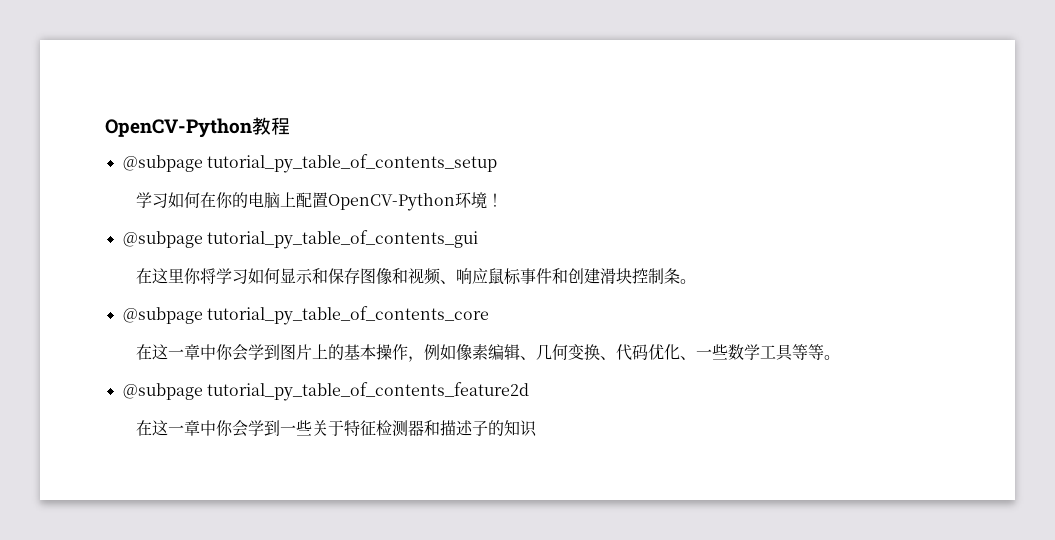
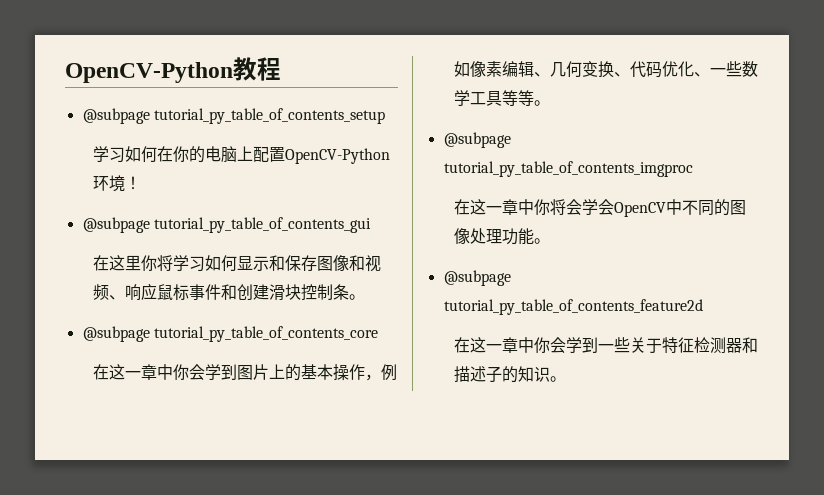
+ @subpage tutorial_py_table_of_contents_imgproc
+ 在这一章中你将会学会OpenCV中不同的图像处理功能。
- 在这一章中你会学到一些关于特征检测器和描述子的知识
+ 在这一章中你会学到一些关于特征检测器和描述子的知识。

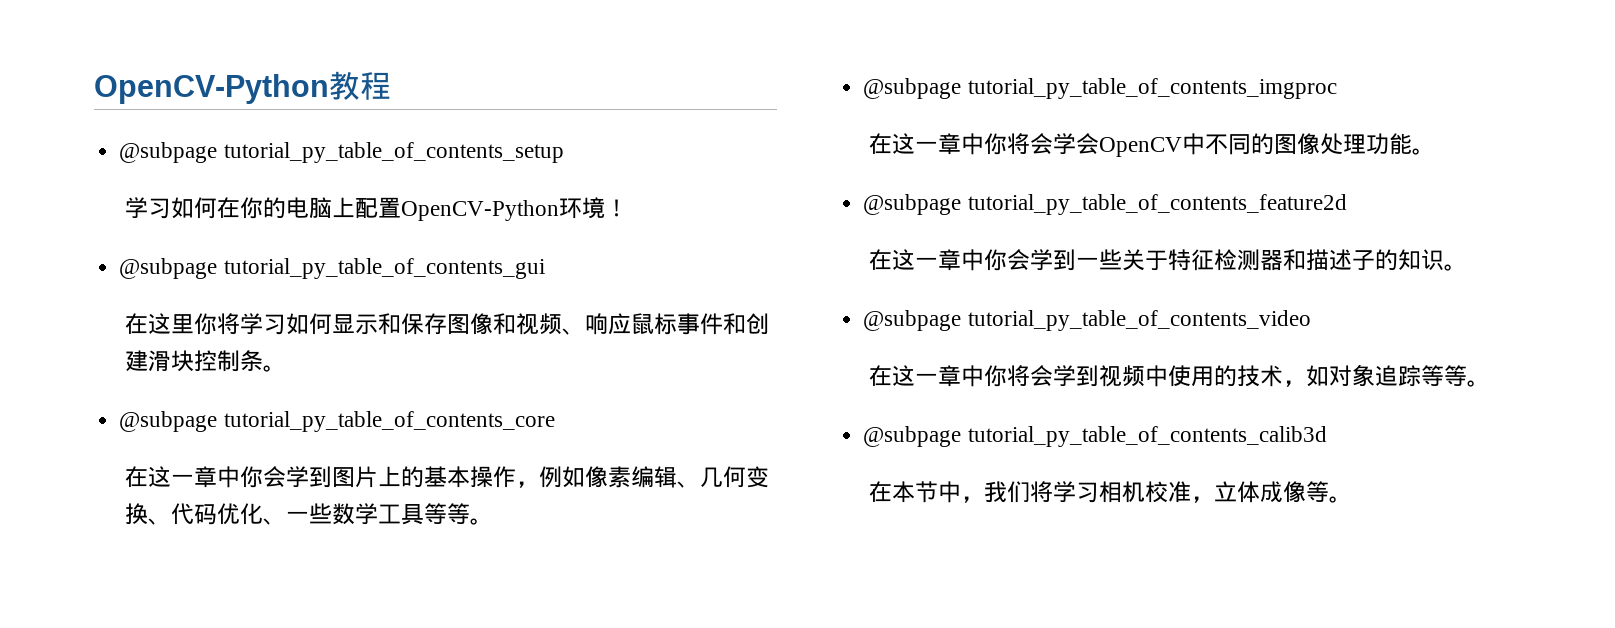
+ @subpage tutorial_py_table_of_contents_video
+ 在这一章中你将会学到视频中使用的技术，如对象追踪等等。
+ @subpage tutorial_py_table_of_contents_calib3d
+ 在本节中，我们将学习相机校准，立体成像等。

